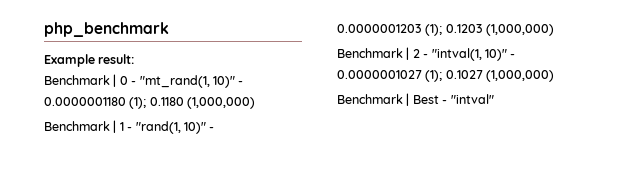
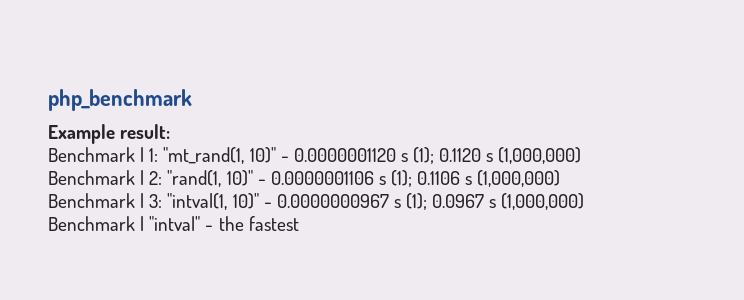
- Benchmark | 0 - "mt_rand(1, 10)" - 0.0000001180 (1); 0.1180 (1,000,000)
- Benchmark | 1 - "rand(1, 10)" - 0.0000001203 (1); 0.1203 (1,000,000)
- Benchmark | 2 - "intval(1, 10)" - 0.0000001027 (1); 0.1027 (1,000,000)
- Benchmark | Best - "intval"
+ Benchmark | 1: "mt_rand(1, 10)" - 0.0000001120 s (1); 0.1120 s (1,000,000)
+ Benchmark | 2: "rand(1, 10)" - 0.0000001106 s (1); 0.1106 s (1,000,000)
+ Benchmark | 3: "intval(1, 10)" - 0.0000000967 s (1); 0.0967 s (1,000,000)
+ Benchmark | "intval" - the fastest

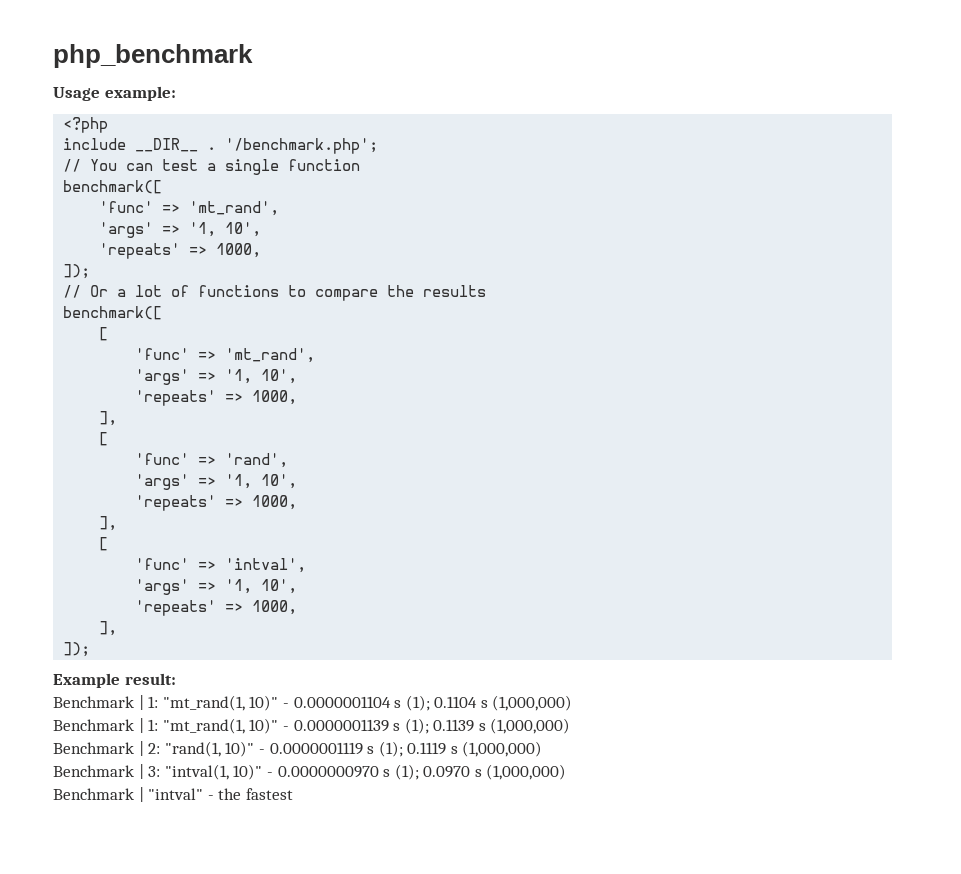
+ Usage example:
+ <?php
+ include __DIR__ . '/benchmark.php';
+ // You can test a single function
+ benchmark([
+ 'func' => 'mt_rand',
+ 'args' => '1, 10',
+ 'repeats' => 1000,
+ ]);
+ // Or a lot of functions to compare the results
+ benchmark([
+ [
+ 'func' => 'mt_rand',
+ 'args' => '1, 10',
+ 'repeats' => 1000,
+ ],
+ [
+ 'func' => 'rand',
+ 'args' => '1, 10',
+ 'repeats' => 1000,
+ ],
+ [
+ 'func' => 'intval',
+ 'args' => '1, 10',
+ 'repeats' => 1000,
+ ],
+ ]);
- Benchmark | 1: "mt_rand(1, 10)" - 0.0000001120 s (1); 0.1120 s (1,000,000)
+ Benchmark | 1: "mt_rand(1, 10)" - 0.0000001104 s (1); 0.1104 s (1,000,000)
+ Benchmark | 1: "mt_rand(1, 10)" - 0.0000001139 s (1); 0.1139 s (1,000,000)
- Benchmark | 2: "rand(1, 10)" - 0.0000001106 s (1); 0.1106 s (1,000,000)
+ Benchmark | 2: "rand(1, 10)" - 0.0000001119 s (1); 0.1119 s (1,000,000)
- Benchmark | 3: "intval(1, 10)" - 0.0000000967 s (1); 0.0967 s (1,000,000)
+ Benchmark | 3: "intval(1, 10)" - 0.0000000970 s (1); 0.0970 s (1,000,000)

